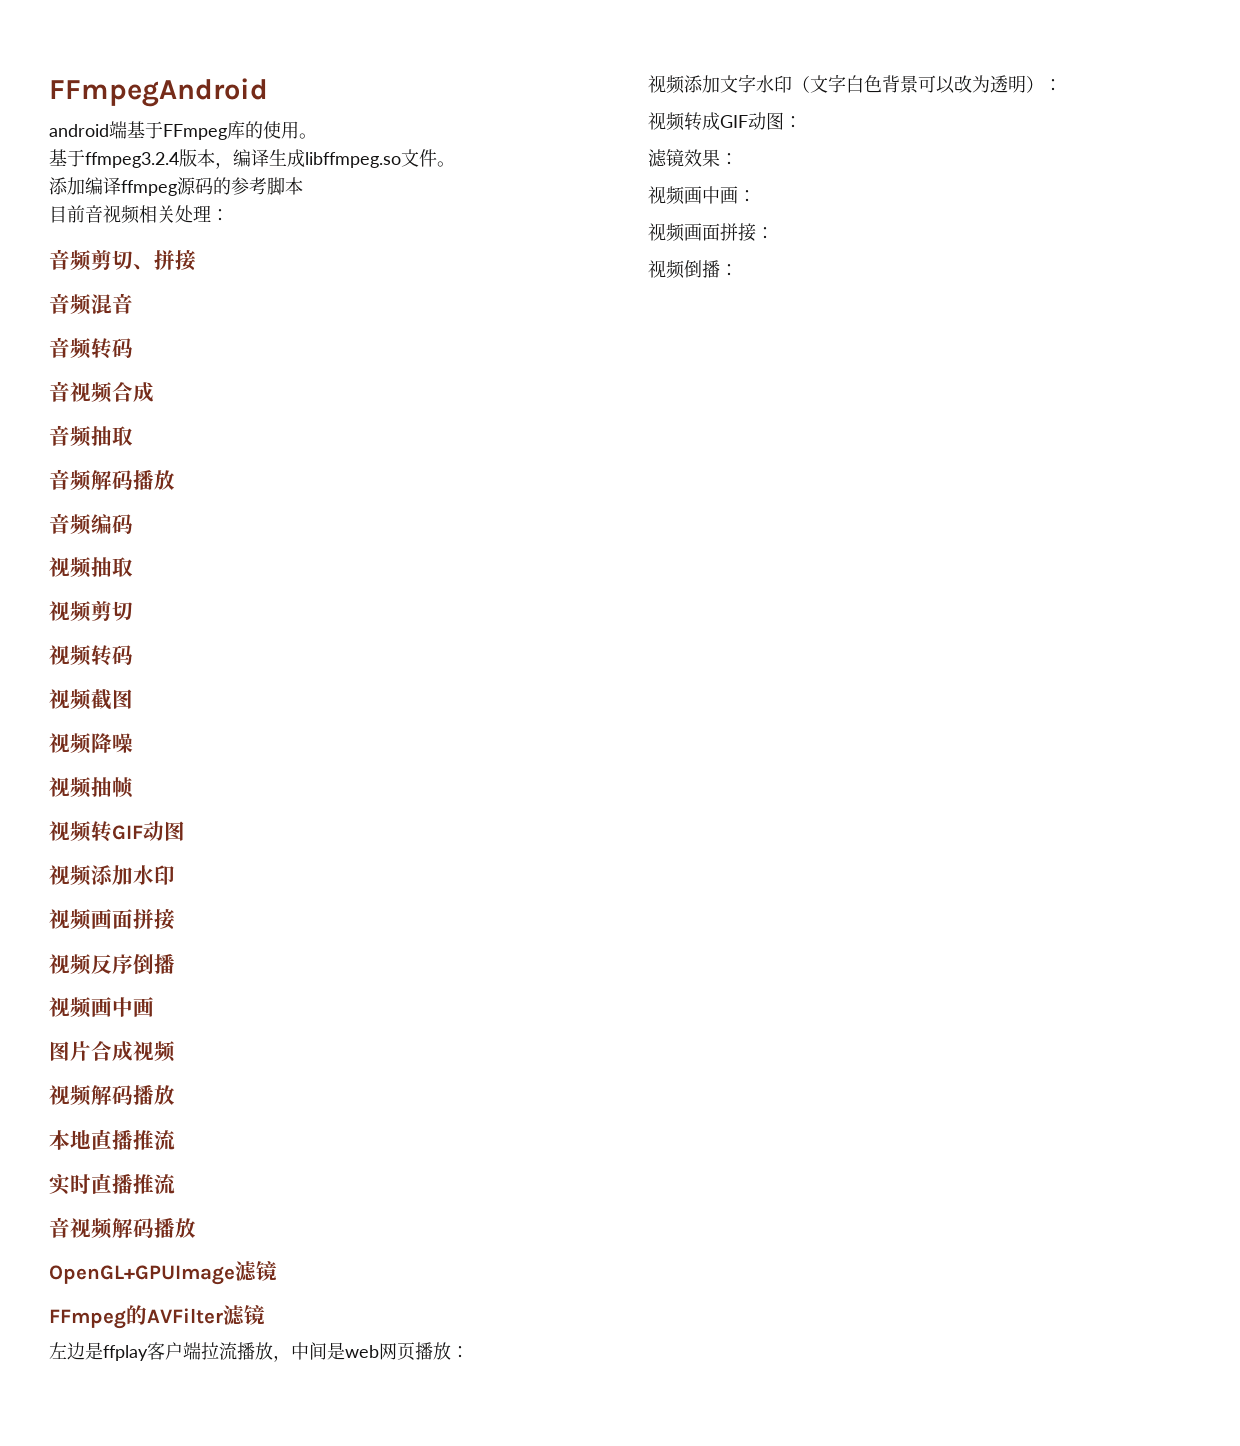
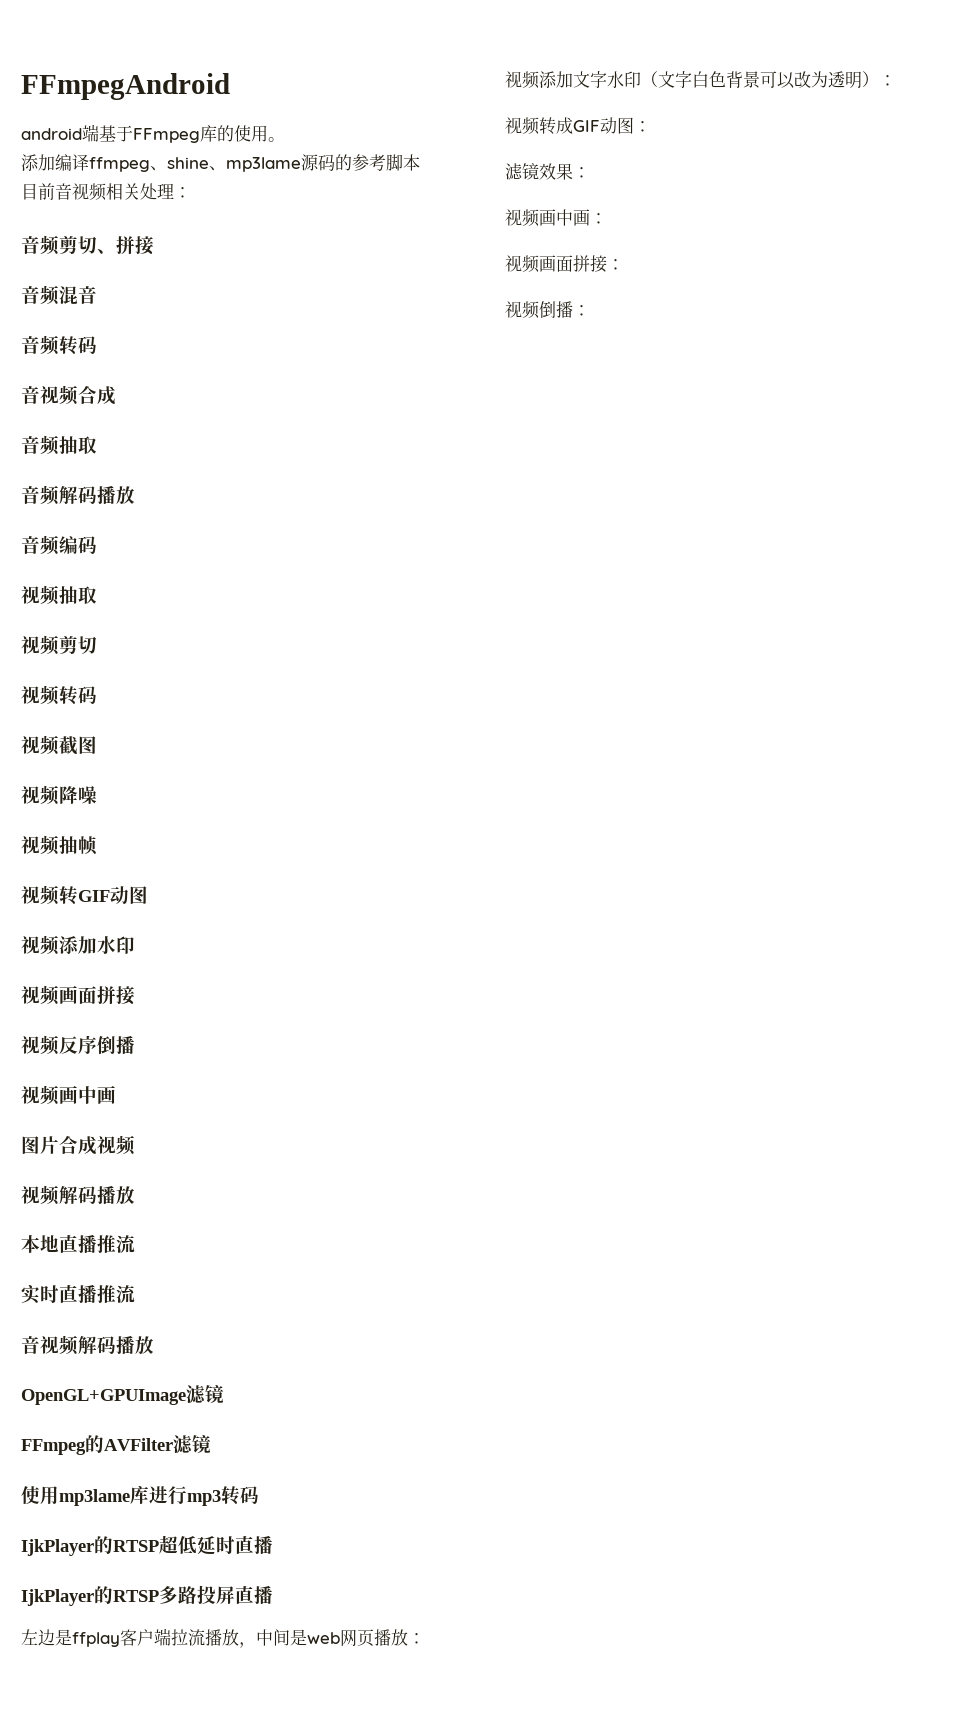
- 基于ffmpeg3.2.4版本，编译生成libffmpeg.so文件。
- 添加编译ffmpeg源码的参考脚本
+ 添加编译ffmpeg、shine、mp3lame源码的参考脚本
+ 使用mp3lame库进行mp3转码
+ IjkPlayer的RTSP超低延时直播
+ IjkPlayer的RTSP多路投屏直播

